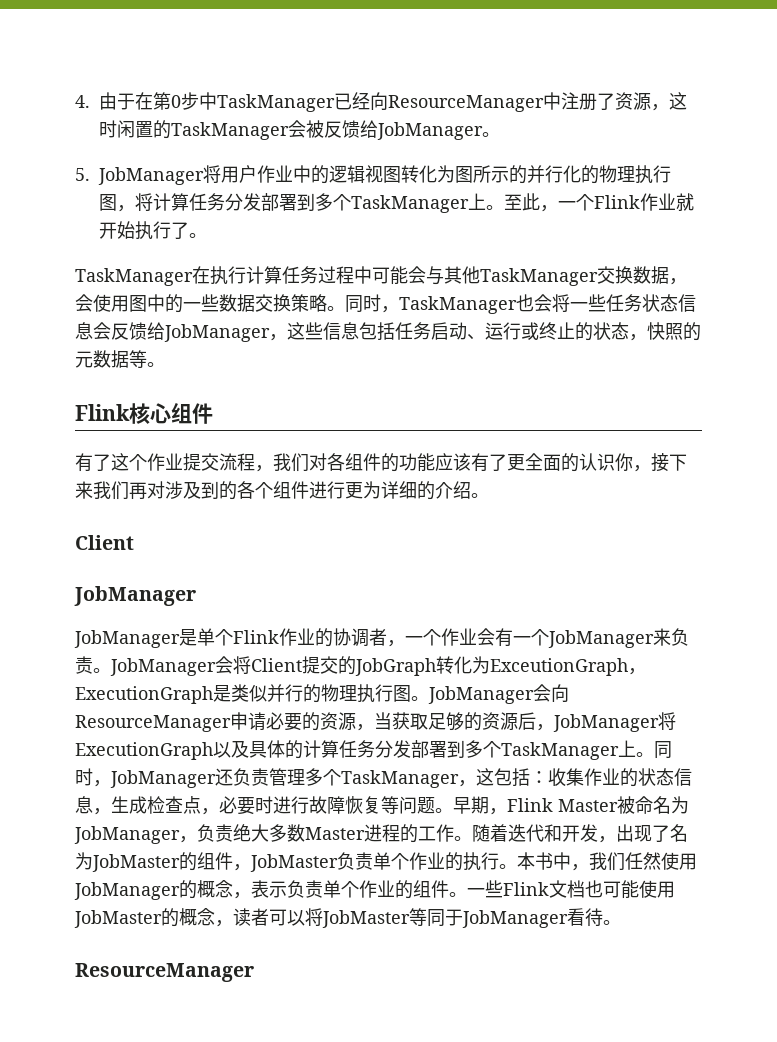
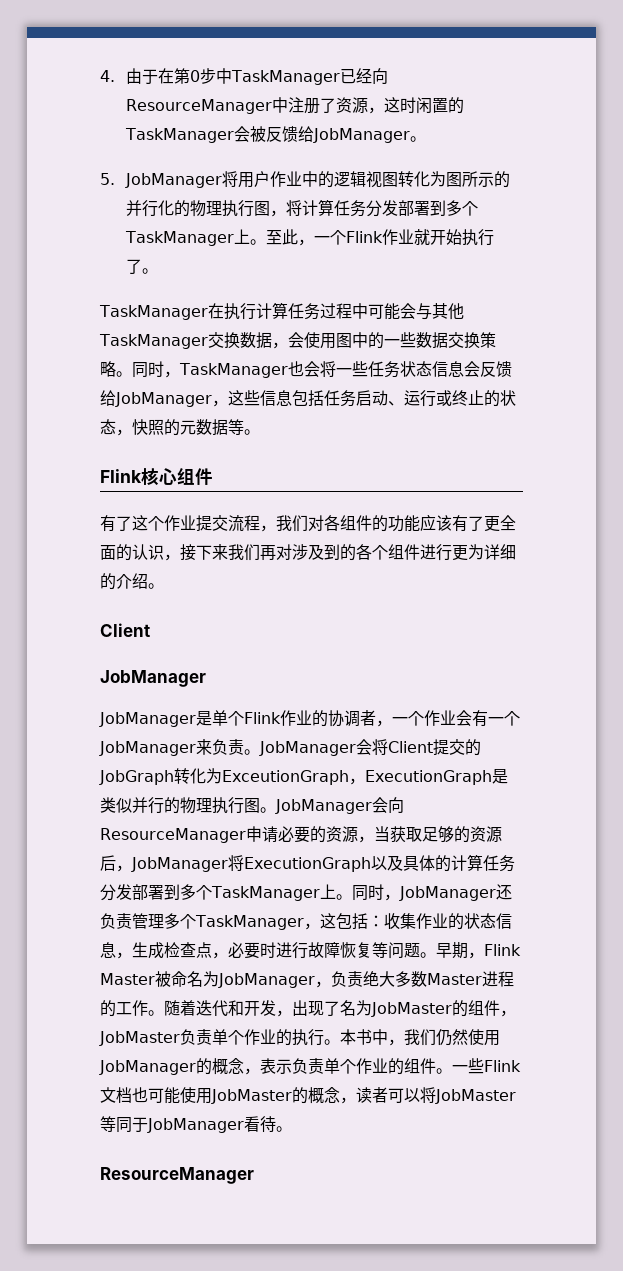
- 有了这个作业提交流程，我们对各组件的功能应该有了更全面的认识你，接下来我们再对涉及到的各个组件进行更为详细的介绍。
+ 有了这个作业提交流程，我们对各组件的功能应该有了更全面的认识，接下来我们再对涉及到的各个组件进行更为详细的介绍。
- 本书中，我们任然使用JobManager的概念，表示负责单个作业的组件。
+ 本书中，我们仍然使用JobManager的概念，表示负责单个作业的组件。

